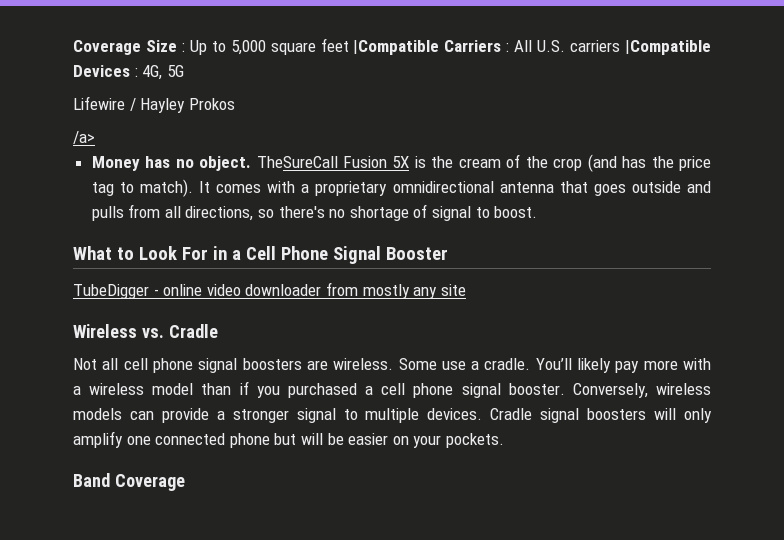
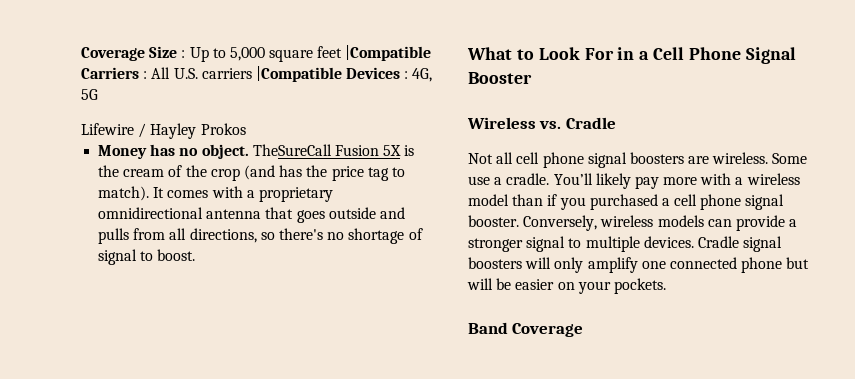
- /a>
- TubeDigger - online video downloader from mostly any site

